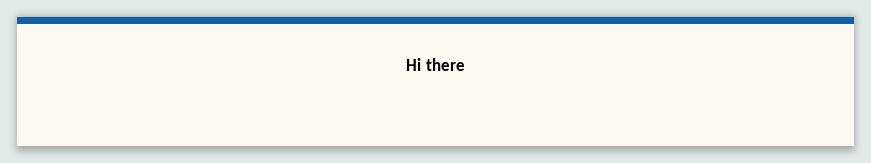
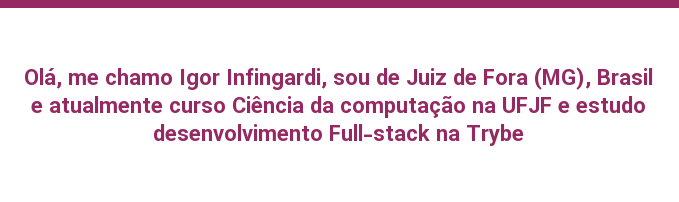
- Hi there
+ Olá, me chamo Igor Infingardi, sou de Juiz de Fora (MG), Brasil e atualmente curso Ciência da computação na UFJF e estudo desenvolvimento Full-stack na Trybe

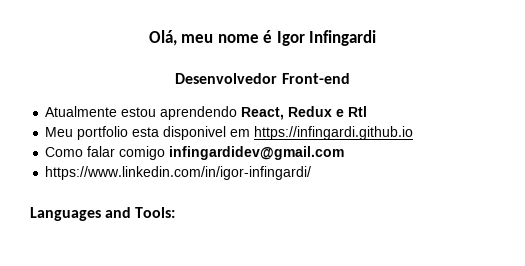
- Olá, me chamo Igor Infingardi, sou de Juiz de Fora (MG), Brasil e atualmente curso Ciência da computação na UFJF e estudo desenvolvimento Full-stack na Trybe
+ Olá, meu nome é Igor Infingardi
+ Desenvolvedor Front-end
+ Atualmente estou aprendendo React, Redux e Rtl
+ Meu portfolio esta disponivel em https://infingardi.github.io
+ Como falar comigo infingardidev@gmail.com
+ https://www.linkedin.com/in/igor-infingardi/
+ Languages and Tools:

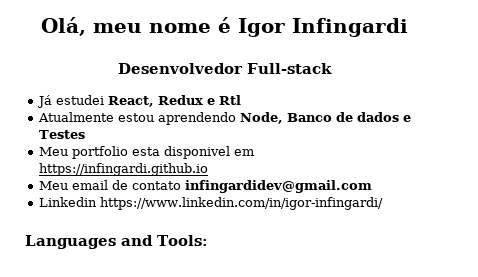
- Desenvolvedor Front-end
- Atualmente estou aprendendo React, Redux e Rtl
+ Desenvolvedor Full-stack
+ Já estudei React, Redux e Rtl
+ Atualmente estou aprendendo Node, Banco de dados e Testes
- Como falar comigo infingardidev@gmail.com
+ Meu email de contato infingardidev@gmail.com
- https://www.linkedin.com/in/igor-infingardi/
+ Linkedin https://www.linkedin.com/in/igor-infingardi/

